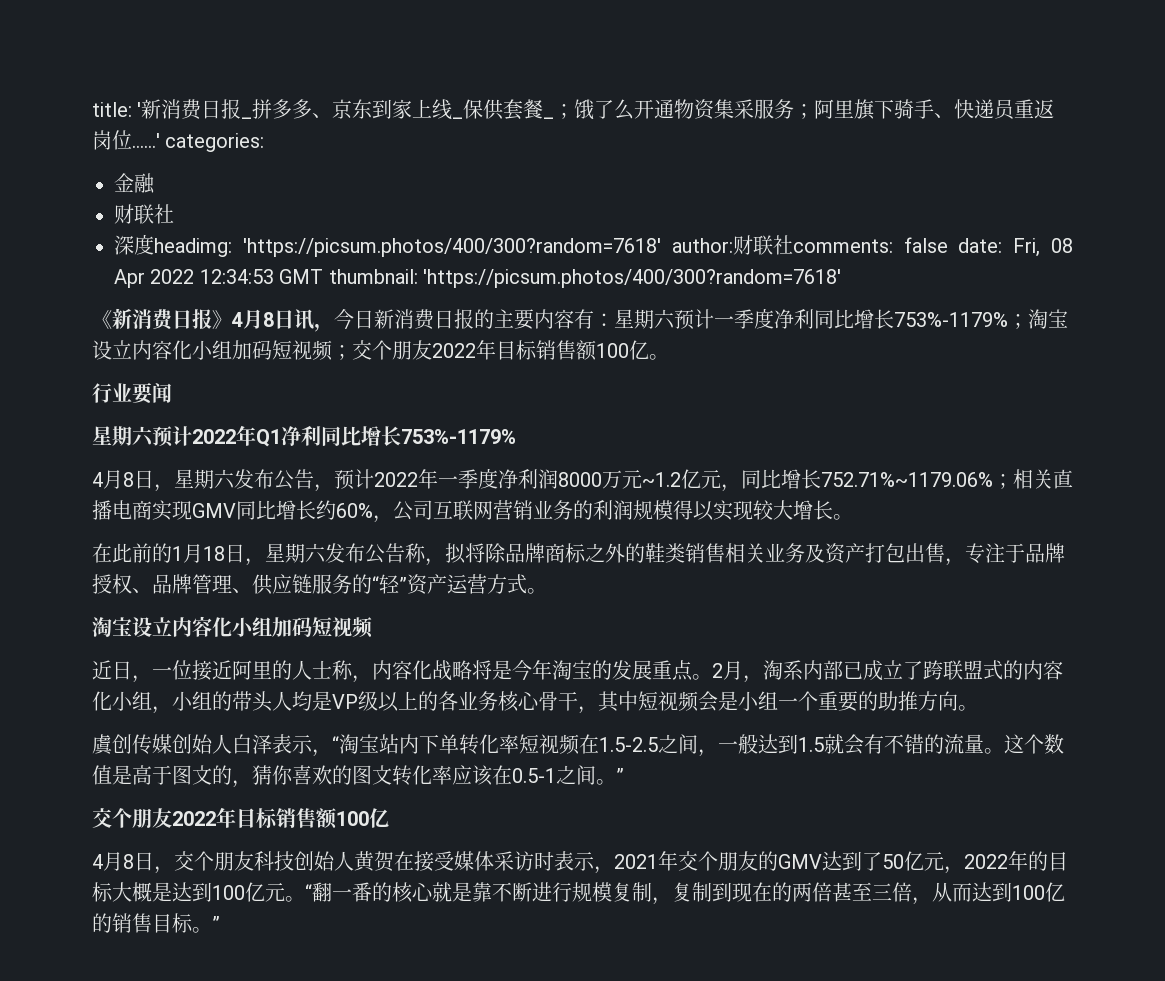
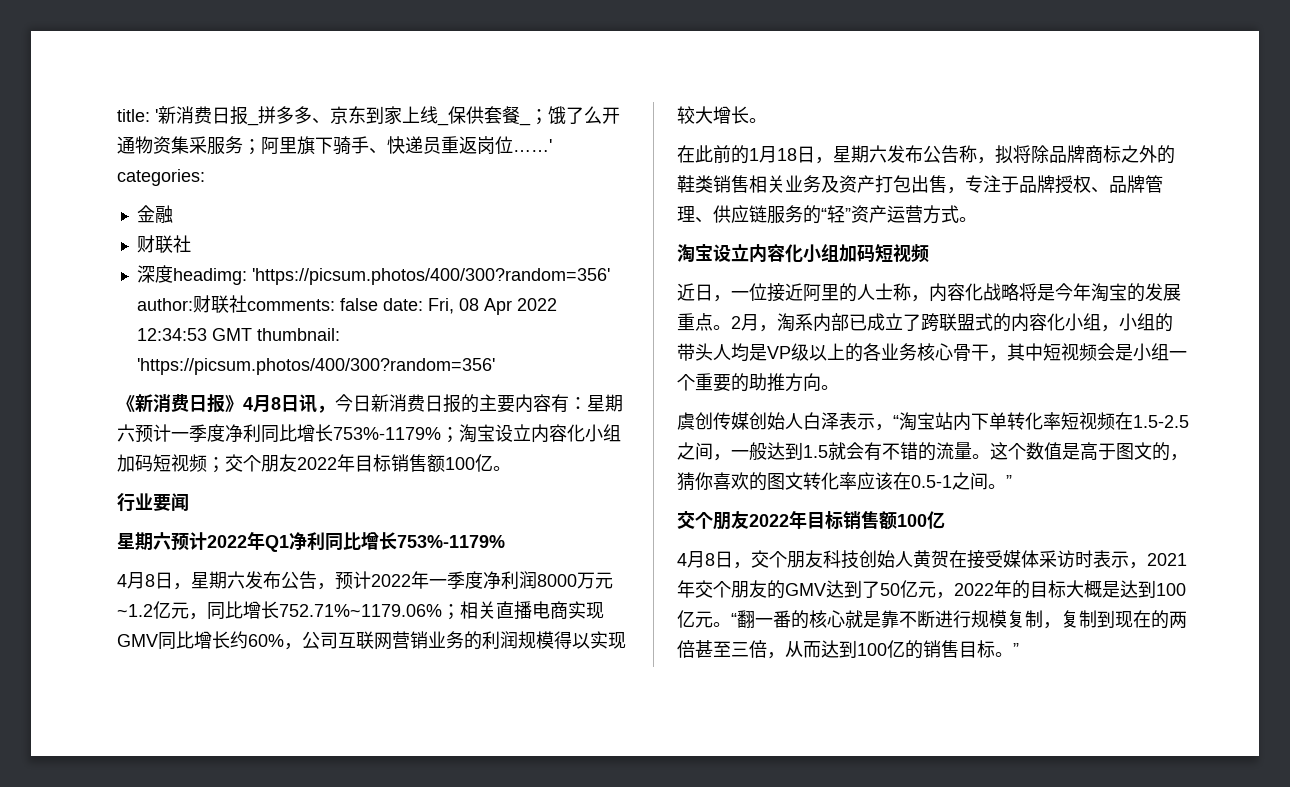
- 深度headimg: 'https://picsum.photos/400/300?random=7618' author:财联社comments: false date: Fri, 08 Apr 2022 12:34:53 GMT thumbnail: 'https://picsum.photos/400/300?random=7618'
+ 深度headimg: 'https://picsum.photos/400/300?random=356' author:财联社comments: false date: Fri, 08 Apr 2022 12:34:53 GMT thumbnail: 'https://picsum.photos/400/300?random=356'

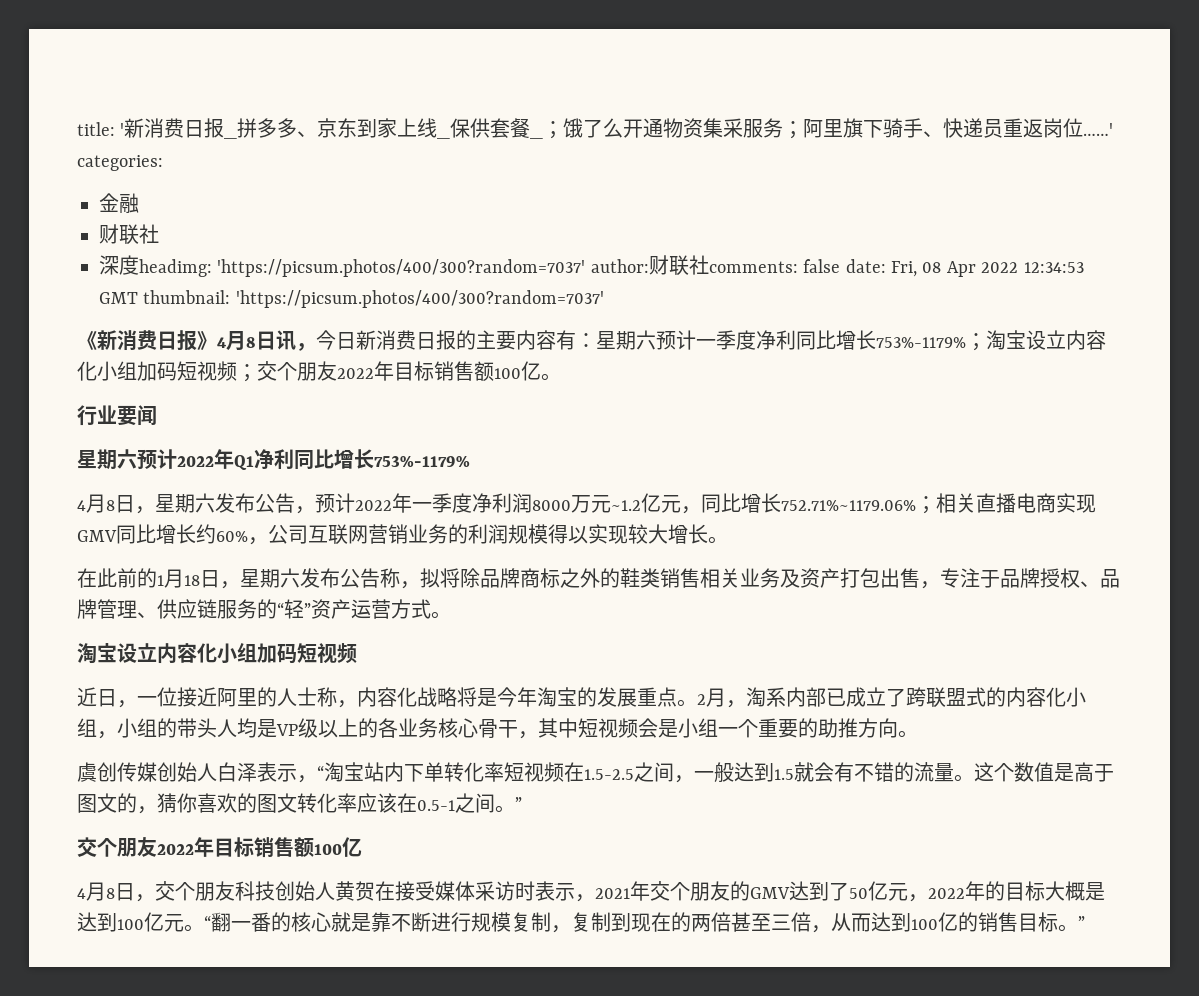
- 深度headimg: 'https://picsum.photos/400/300?random=356' author:财联社comments: false date: Fri, 08 Apr 2022 12:34:53 GMT thumbnail: 'https://picsum.photos/400/300?random=356'
+ 深度headimg: 'https://picsum.photos/400/300?random=7037' author:财联社comments: false date: Fri, 08 Apr 2022 12:34:53 GMT thumbnail: 'https://picsum.photos/400/300?random=7037'

